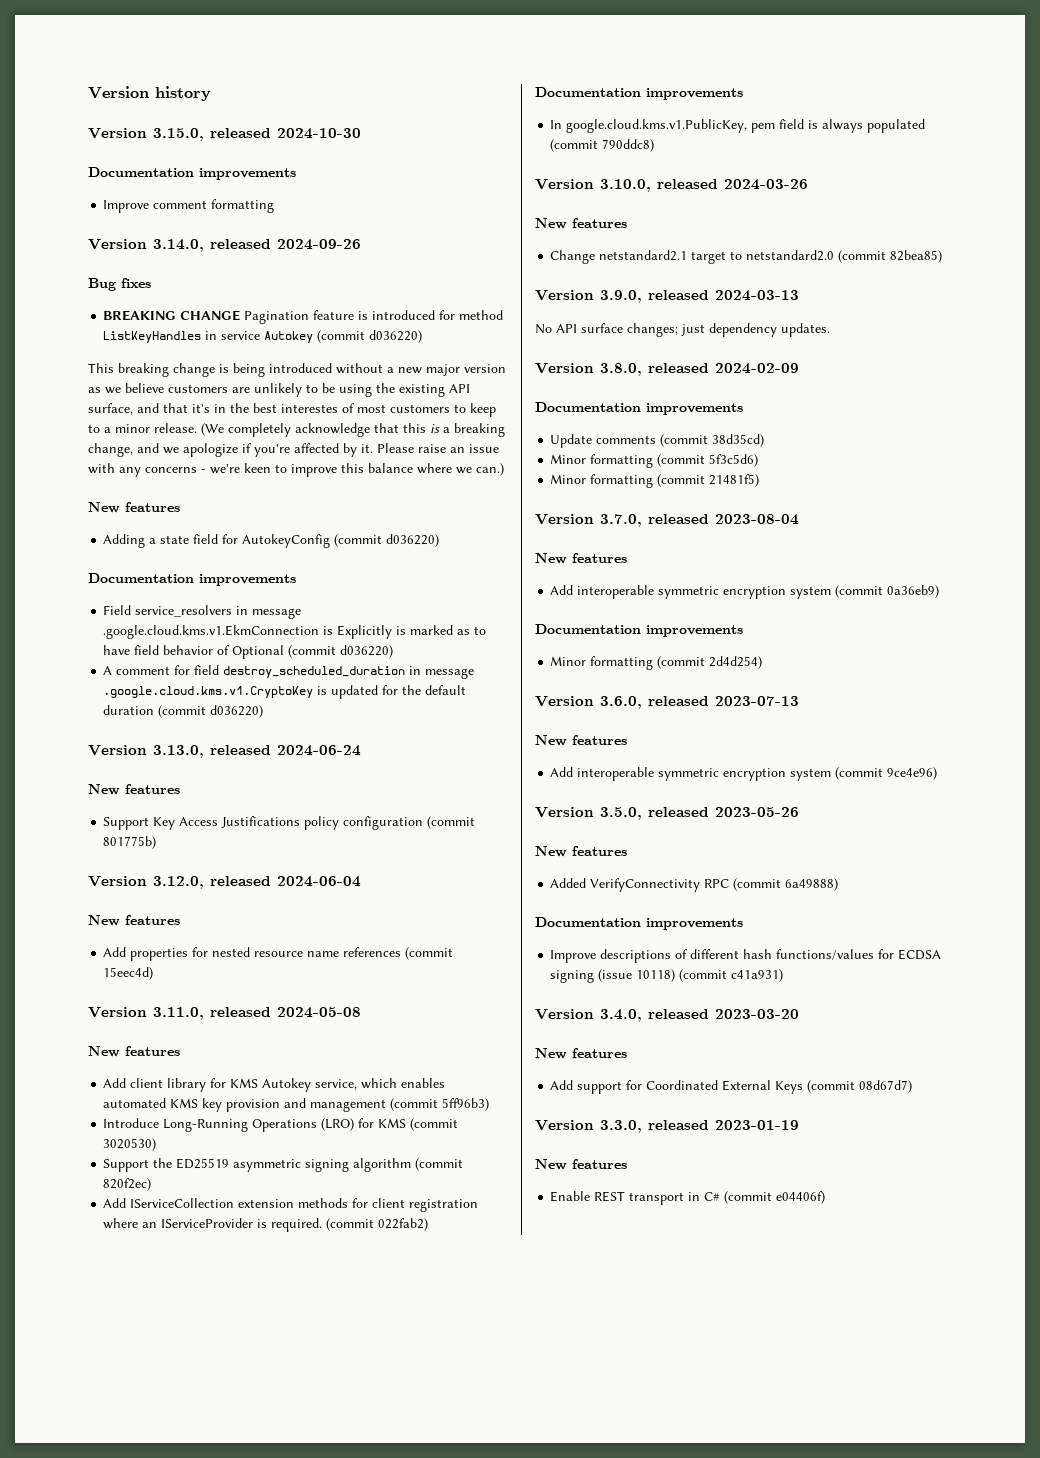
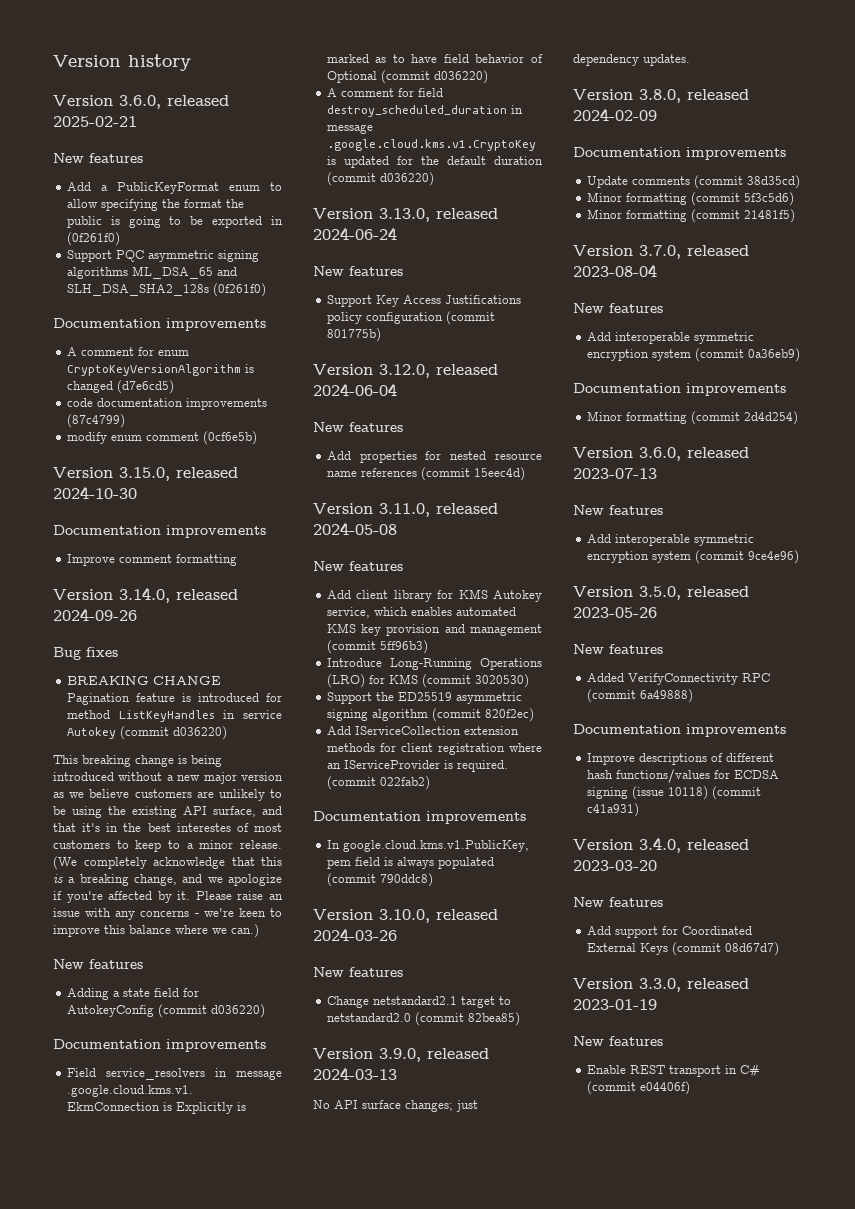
+ Version 3.6.0, released 2025-02-21
+ New features
+ Add a PublicKeyFormat enum to allow specifying the format the public is going to be exported in (0f261f0)
+ Support PQC asymmetric signing algorithms ML_DSA_65 and SLH_DSA_SHA2_128s (0f261f0)
+ Documentation improvements
+ A comment for enum CryptoKeyVersionAlgorithm is changed (d7e6cd5)
+ code documentation improvements (87c4799)
+ modify enum comment (0cf6e5b)

